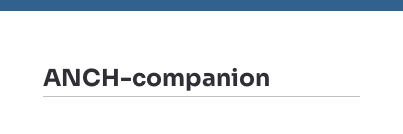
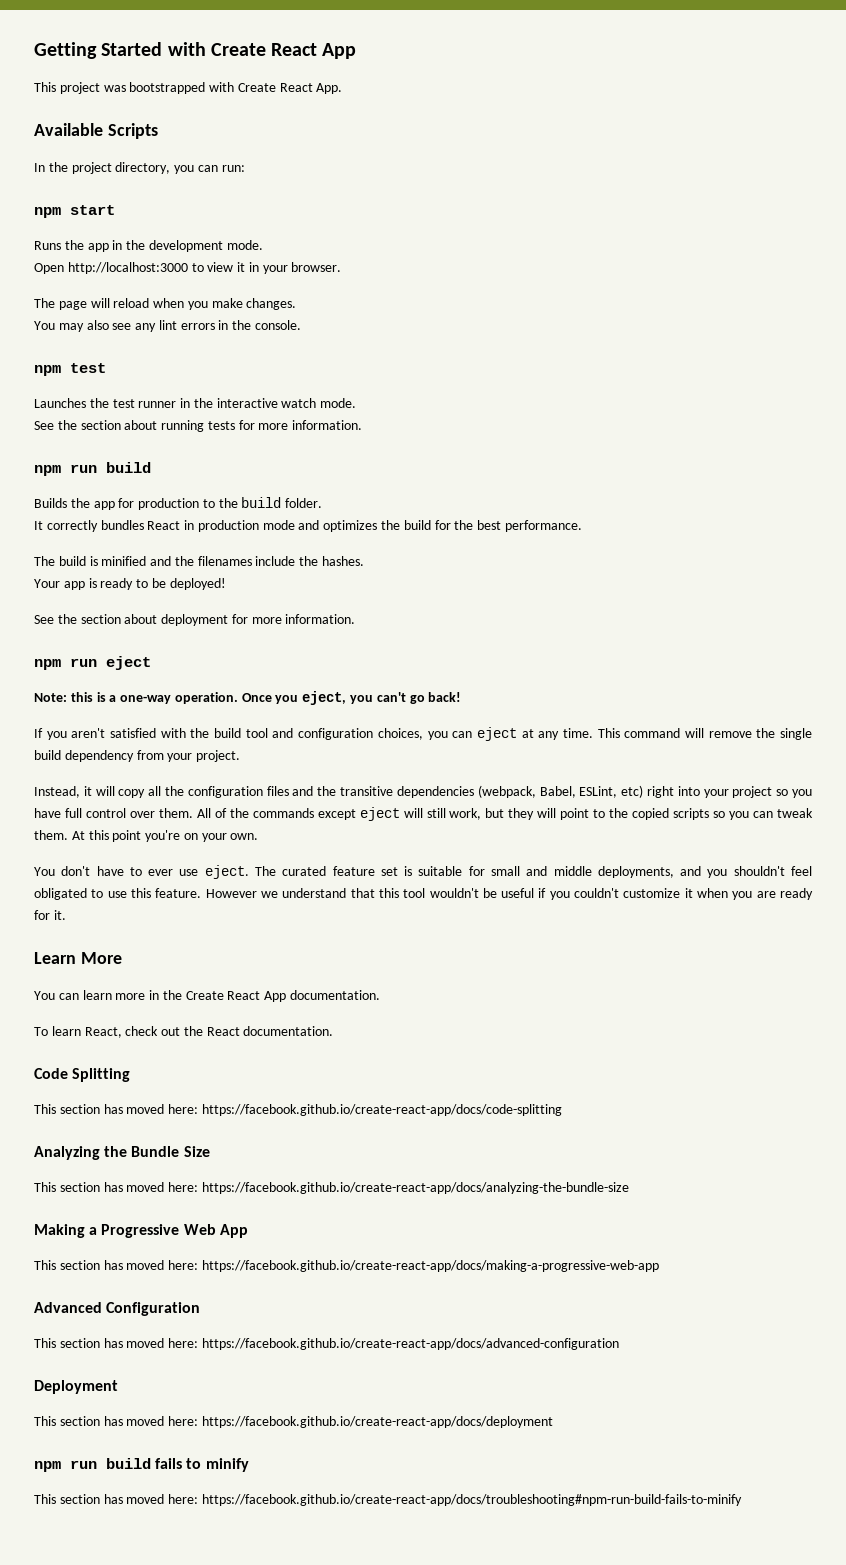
- ANCH-companion
+ Getting Started with Create React App
+ This project was bootstrapped with Create React App.
+ Available Scripts
+ In the project directory, you can run:
+ npm start
+ Runs the app in the development mode.
+ Open http://localhost:3000 to view it in your browser.
+ The page will reload when you make changes.
+ You may also see any lint errors in the console.
+ npm test
+ Launches the test runner in the interactive watch mode.
+ See the section about running tests for more information.
+ npm run build
+ Builds the app for production to the build folder.
+ It correctly bundles React in production mode and optimizes the build for the best performance.
+ The build is minified and the filenames include the hashes.
+ Your app is ready to be deployed!
+ See the section about deployment for more information.
+ npm run eject
+ Note: this is a one-way operation. Once you eject, you can't go back!
+ If you aren't satisfied with the build tool and configuration choices, you can eject at any time. This command will remove the single build dependency from your project.
+ Instead, it will copy all the configuration files and the transitive dependencies (webpack, Babel, ESLint, etc) right into your project so you have full control over them. All of the commands except eject will still work, but they will point to the copied scripts so you can tweak them. At this point you're on your own.
+ You don't have to ever use eject. The curated feature set is suitable for small and middle deployments, and you shouldn't feel obligated to use this feature. However we understand that this tool wouldn't be useful if you couldn't customize it when you are ready for it.
+ Learn More
+ You can learn more in the Create React App documentation.
+ To learn React, check out the React documentation.
+ Code Splitting
+ This section has moved here: https://facebook.github.io/create-react-app/docs/code-splitting
+ Analyzing the Bundle Size
+ This section has moved here: https://facebook.github.io/create-react-app/docs/analyzing-the-bundle-size
+ Making a Progressive Web App
+ This section has moved here: https://facebook.github.io/create-react-app/docs/making-a-progressive-web-app
+ Advanced Configuration
+ This section has moved here: https://facebook.github.io/create-react-app/docs/advanced-configuration
+ Deployment
+ This section has moved here: https://facebook.github.io/create-react-app/docs/deployment
+ npm run build fails to minify
+ This section has moved here: https://facebook.github.io/create-react-app/docs/troubleshooting#npm-run-build-fails-to-minify

